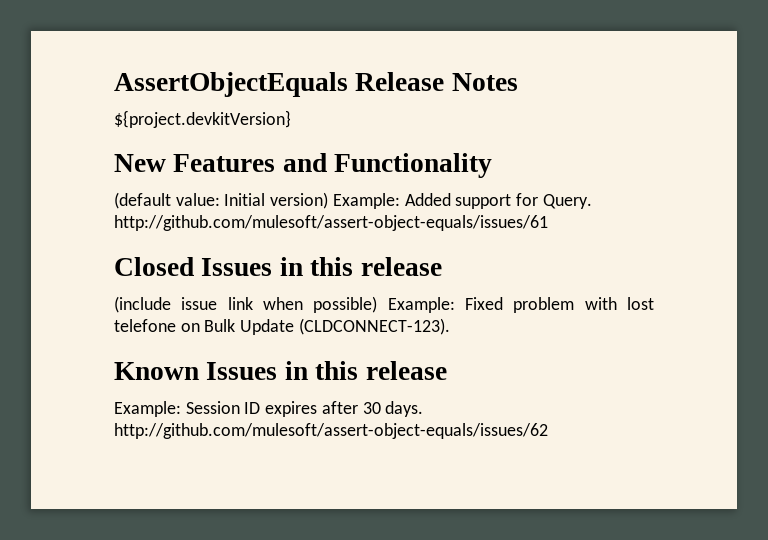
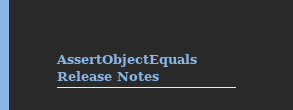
- ${project.devkitVersion}
- New Features and Functionality
- (default value: Initial version) Example: Added support for Query. http://github.com/mulesoft/assert-object-equals/issues/61
- Closed Issues in this release
- (include issue link when possible) Example: Fixed problem with lost telefone on Bulk Update (CLDCONNECT-123).
- Known Issues in this release
- Example: Session ID expires after 30 days. http://github.com/mulesoft/assert-object-equals/issues/62

